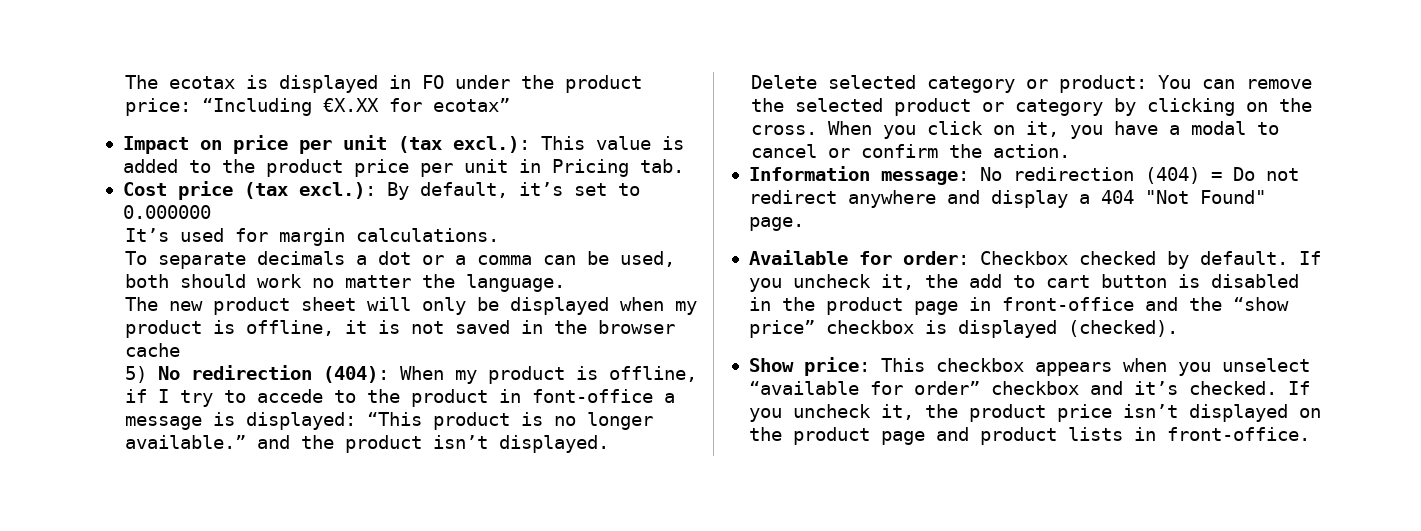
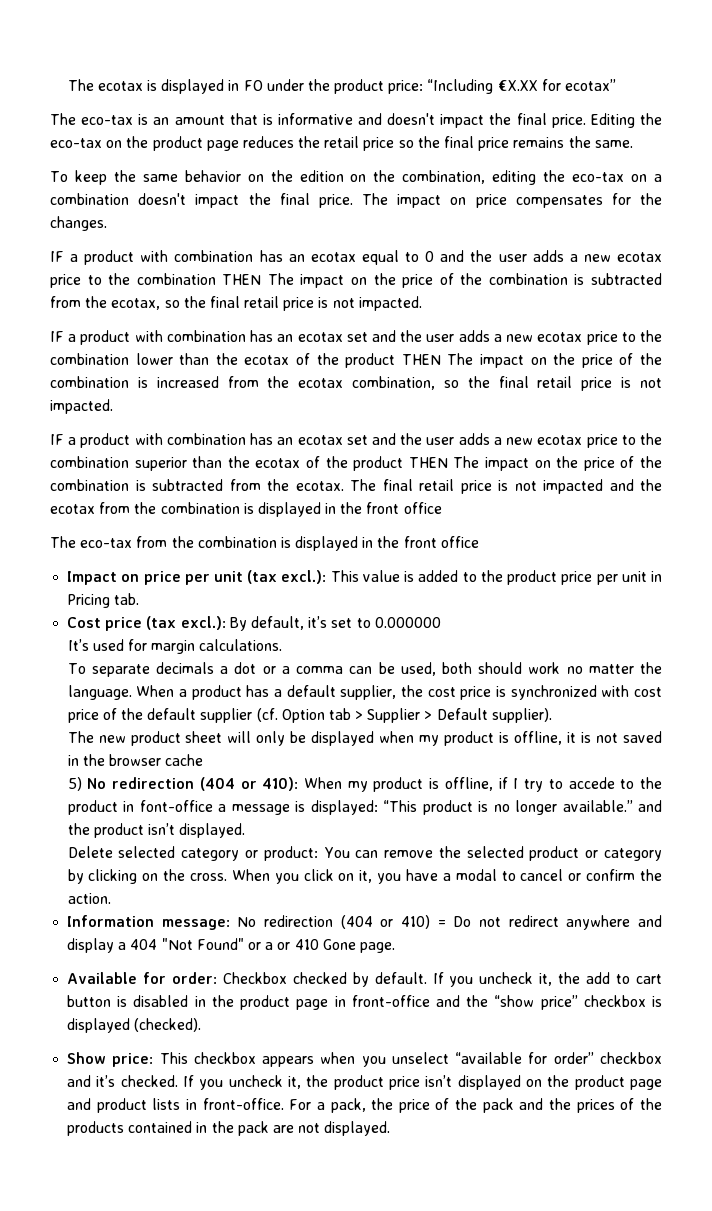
+ The eco-tax is an amount that is informative and doesn't impact the final price. Editing the eco-tax on the product page reduces the retail price so the final price remains the same.
+ To keep the same behavior on the edition on the combination, editing the eco-tax on a combination doesn't impact the final price. The impact on price compensates for the changes.
+ IF a product with combination has an ecotax equal to 0 and the user adds a new ecotax price to the combination THEN The impact on the price of the combination is subtracted from the ecotax, so the final retail price is not impacted.
+ IF a product with combination has an ecotax set and the user adds a new ecotax price to the combination lower than the ecotax of the product THEN The impact on the price of the combination is increased from the ecotax combination, so the final retail price is not impacted.
+ IF a product with combination has an ecotax set and the user adds a new ecotax price to the combination superior than the ecotax of the product THEN The impact on the price of the combination is subtracted from the ecotax. The final retail price is not impacted and the ecotax from the combination is displayed in the front office
+ The eco-tax from the combination is displayed in the front office
+ When a product has a default supplier, the cost price is synchronized with cost price of the default supplier (cf. Option tab > Supplier > Default supplier).
- 5) No redirection (404): When my product is offline, if I try to accede to the product in font-office a message is displayed: “This product is no longer available.” and the product isn’t displayed.
+ 5) No redirection (404 or 410): When my product is offline, if I try to accede to the product in font-office a message is displayed: “This product is no longer available.” and the product isn’t displayed.
- Information message: No redirection (404) = Do not redirect anywhere and display a 404 "Not Found" page.
+ Information message: No redirection (404 or 410) = Do not redirect anywhere and display a 404 "Not Found" or a or 410 Gone page.
+ For a pack, the price of the pack and the prices of the products contained in the pack are not displayed.

